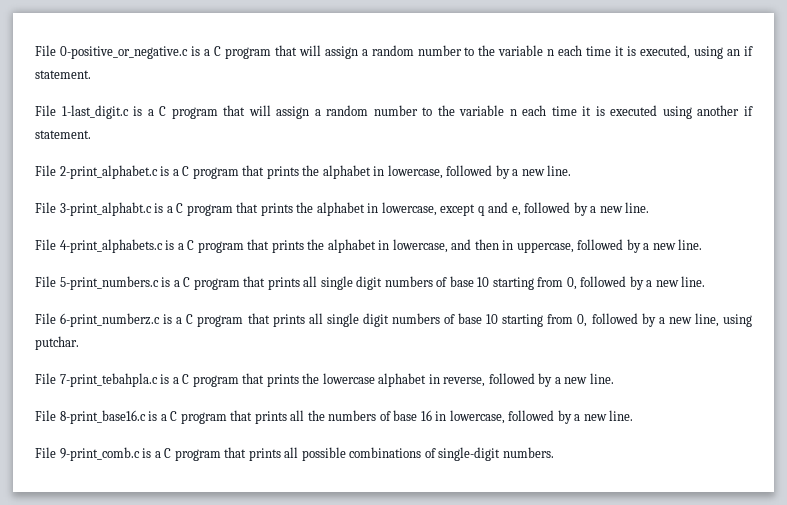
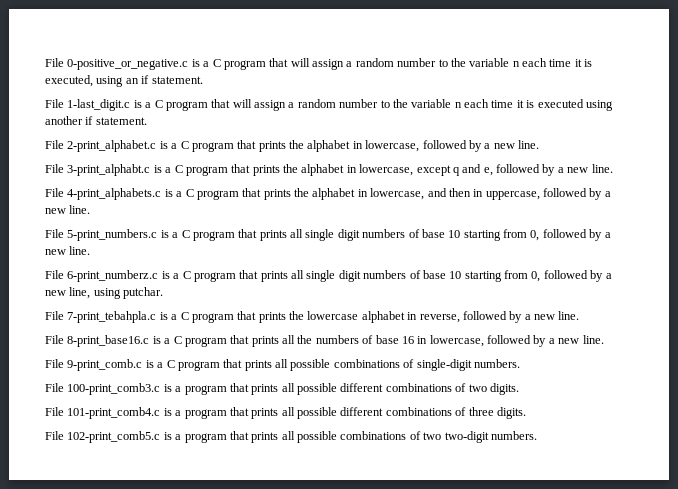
+ File 100-print_comb3.c is a program that prints all possible different combinations of two digits.
+ File 101-print_comb4.c is a program that prints all possible different combinations of three digits.
+ File 102-print_comb5.c is a program that prints all possible combinations of two two-digit numbers.

